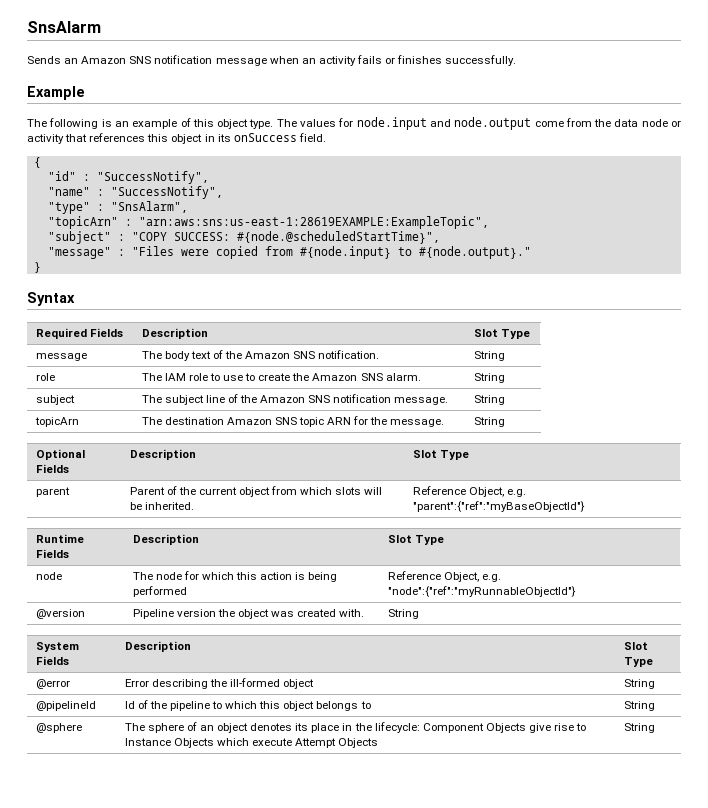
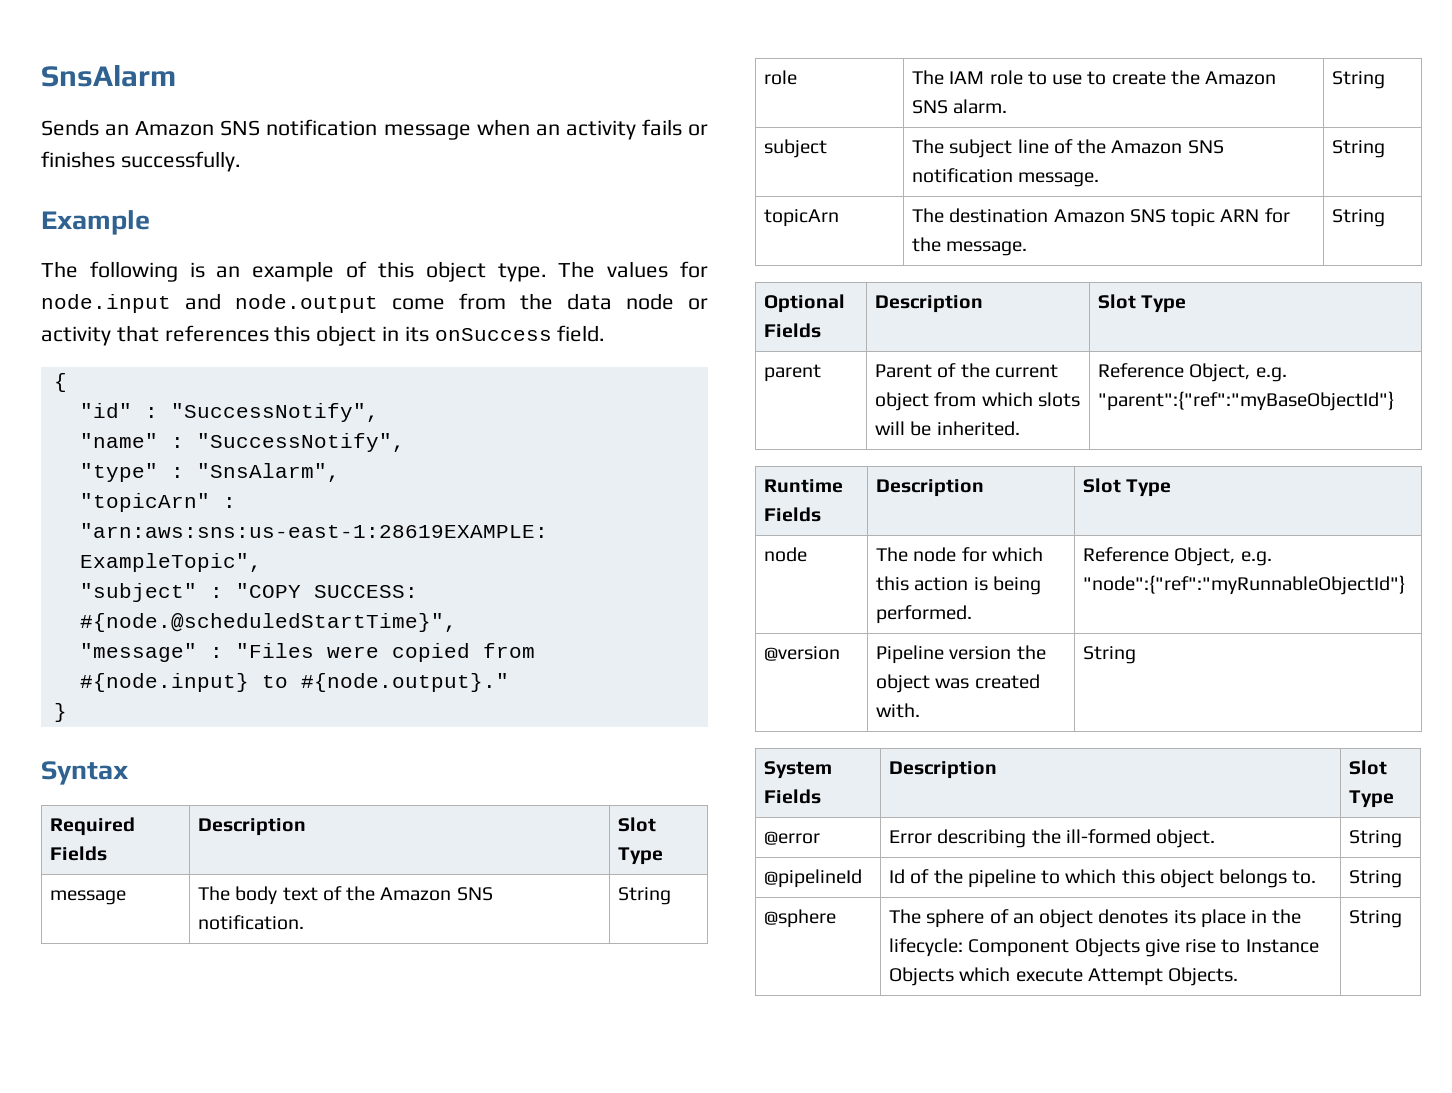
- node | The node for which this action is being performed | Reference Object, e.g. "node":{"ref":"myRunnableObjectId"}
+ node | The node for which this action is being performed. | Reference Object, e.g. "node":{"ref":"myRunnableObjectId"}
- @error | Error describing the ill-formed object | String
+ @error | Error describing the ill-formed object. | String
- @pipelineId | Id of the pipeline to which this object belongs to | String
+ @pipelineId | Id of the pipeline to which this object belongs to. | String
- @sphere | The sphere of an object denotes its place in the lifecycle: Component Objects give rise to Instance Objects which execute Attempt Objects | String
+ @sphere | The sphere of an object denotes its place in the lifecycle: Component Objects give rise to Instance Objects which execute Attempt Objects. | String

